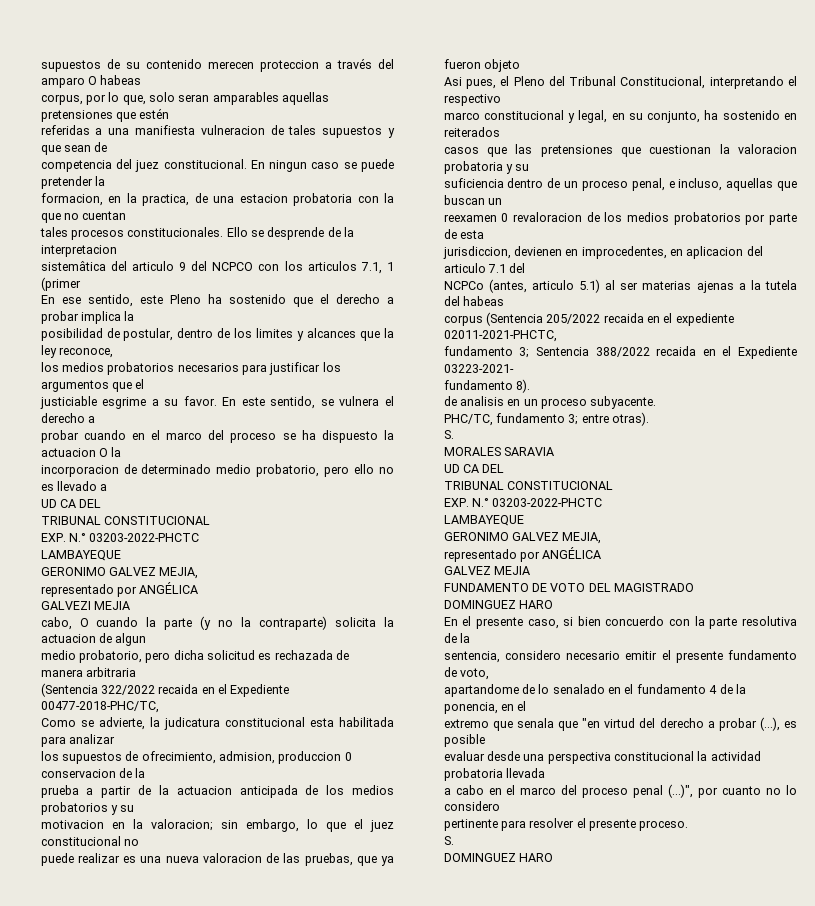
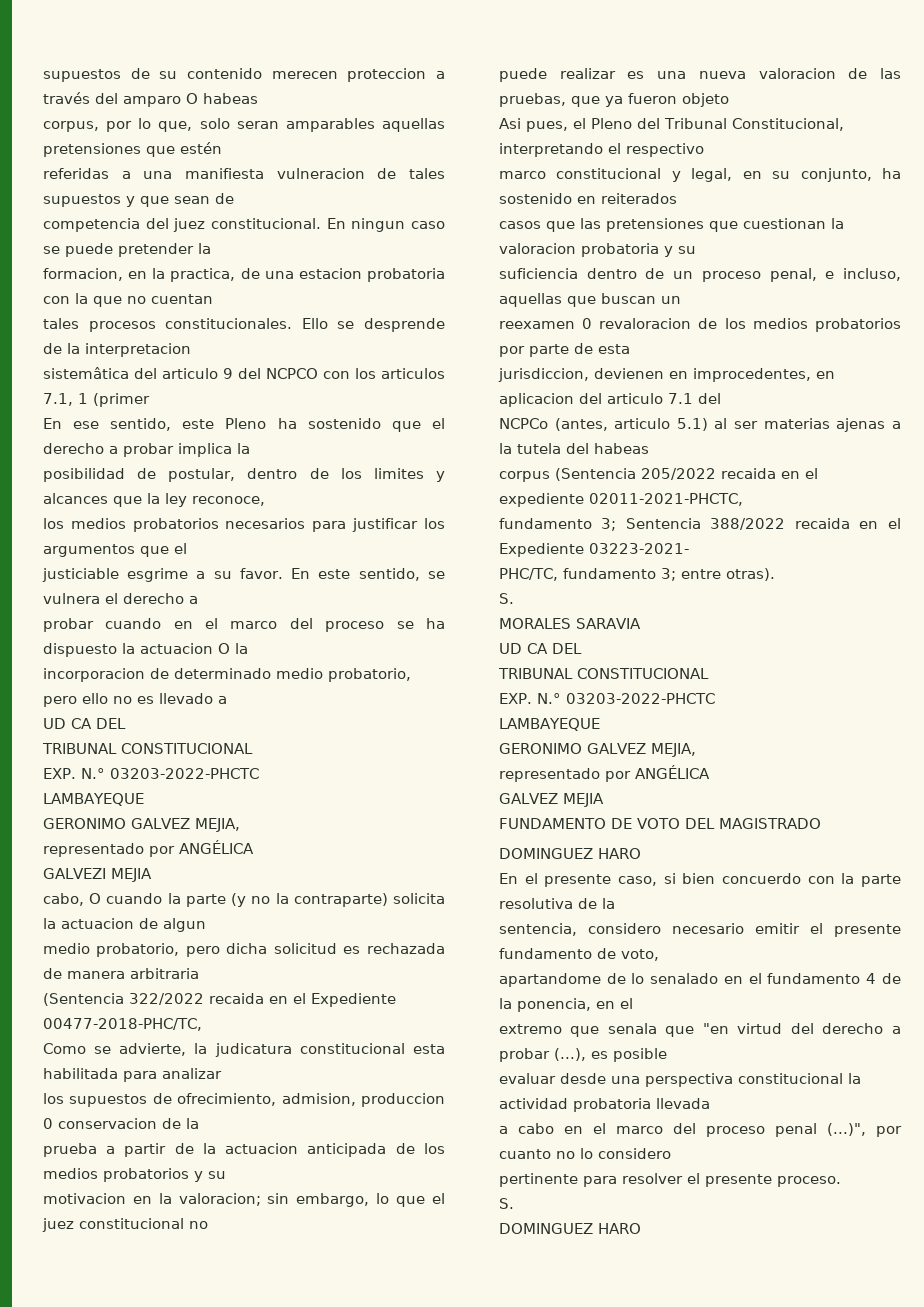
- fundamento 8).
- de analisis en un proceso subyacente.

